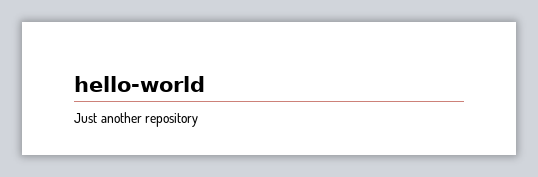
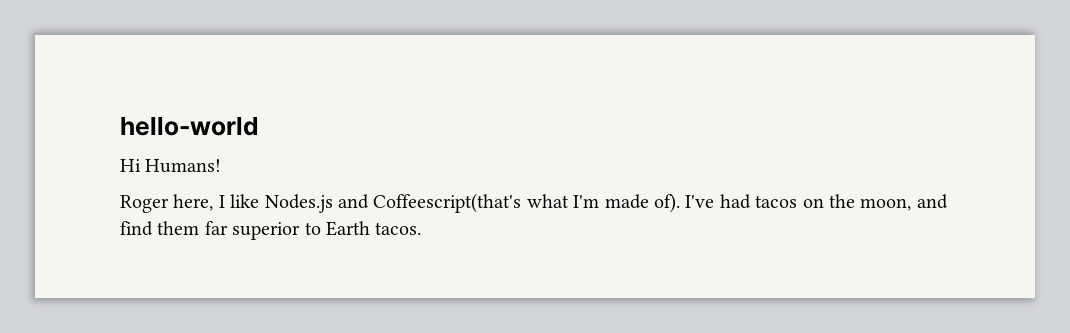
- Just another repository
+ Hi Humans!
+ Roger here, I like Nodes.js and Coffeescript(that's what I'm made of). I've had tacos on the moon, and find them far superior to Earth tacos.

